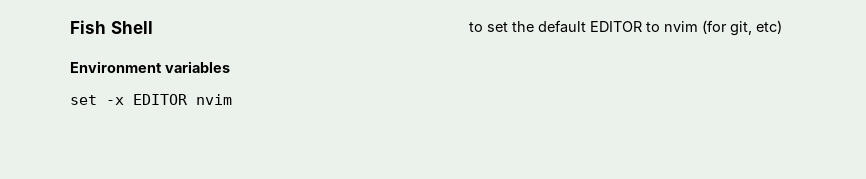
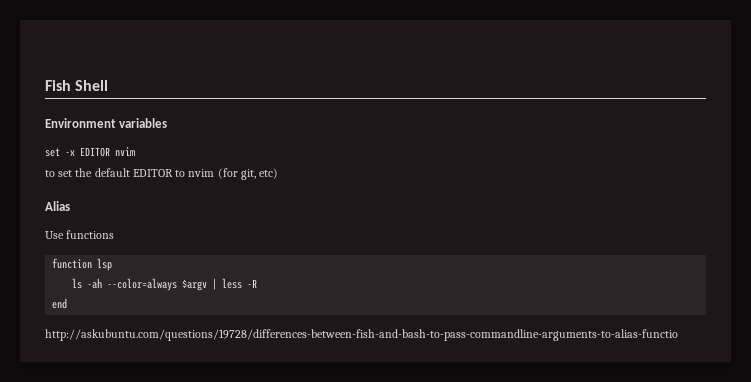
+ Alias
+ Use functions
+ function lsp
+ ls -ah --color=always $argv | less -R
+ end
+ http://askubuntu.com/questions/19728/differences-between-fish-and-bash-to-pass-commandline-arguments-to-alias-functio

